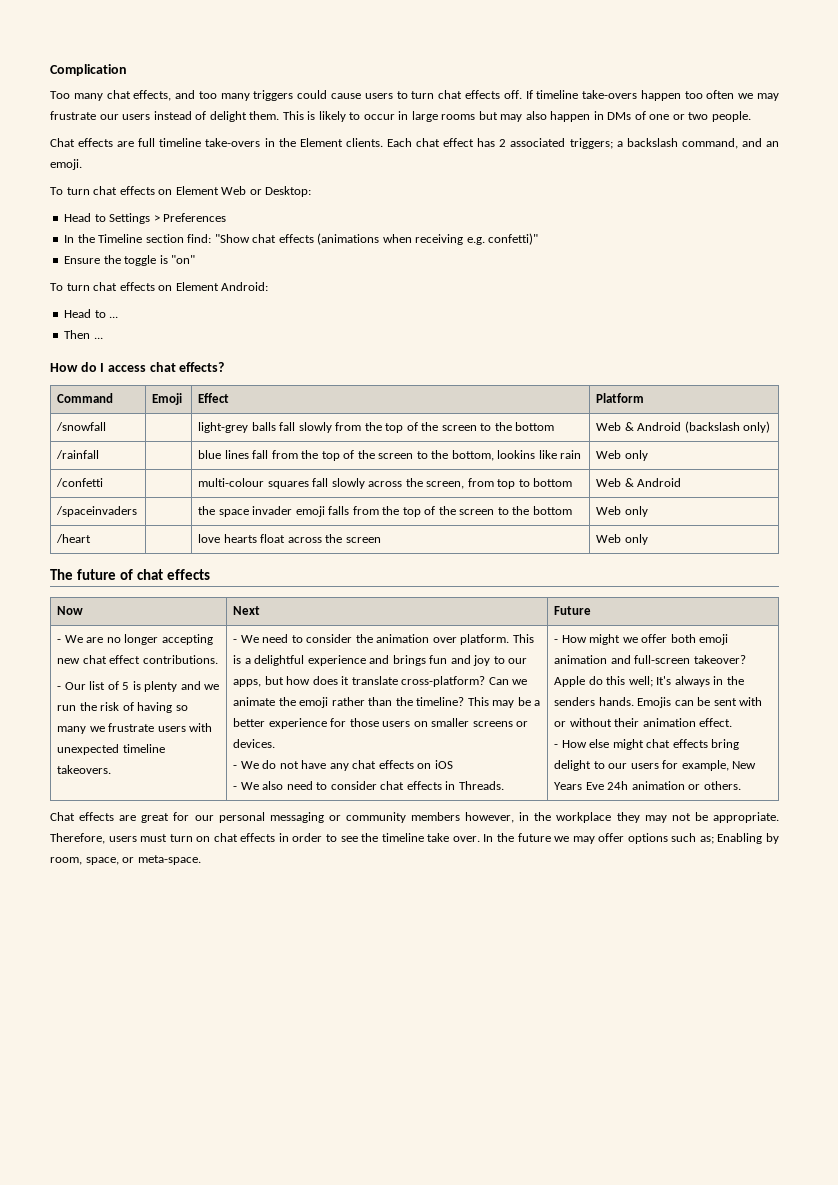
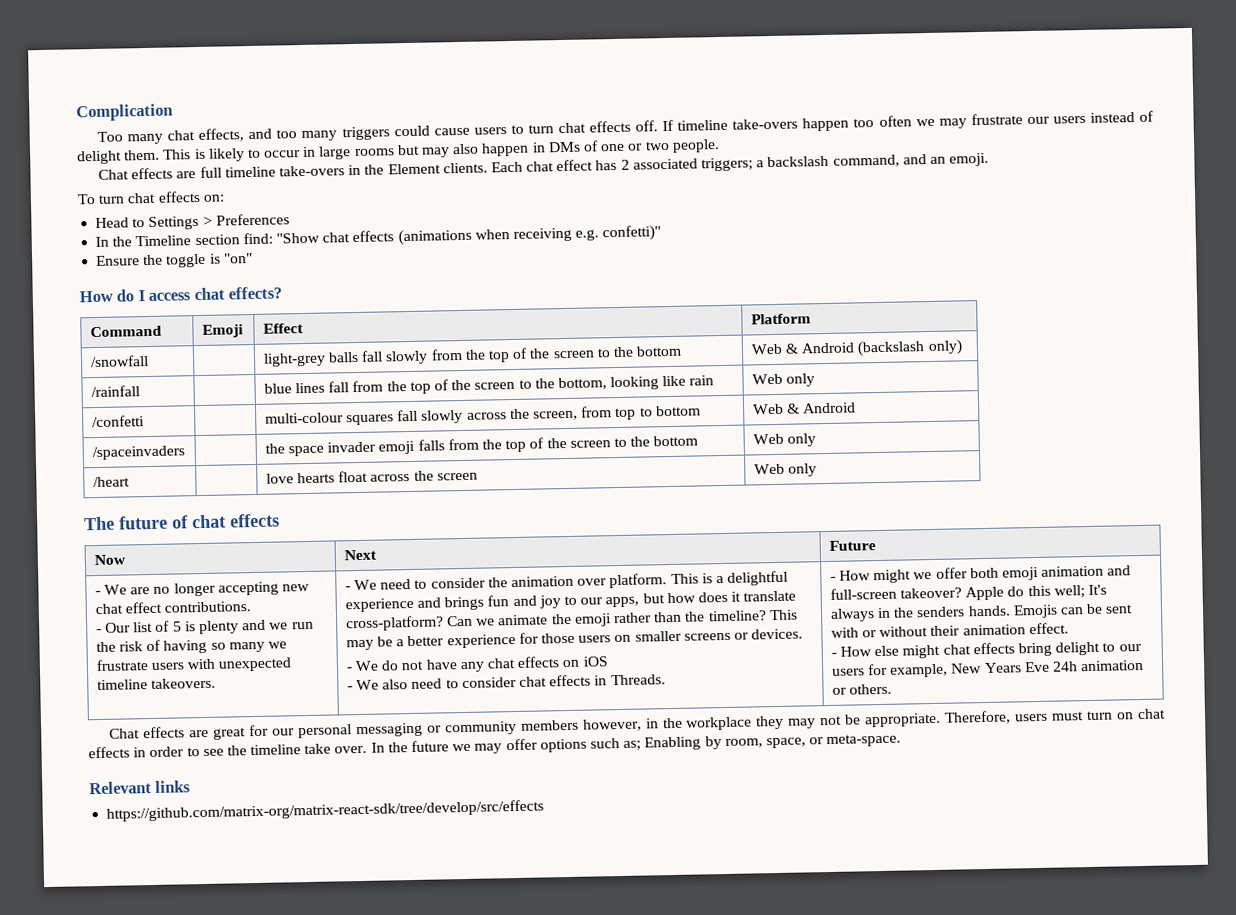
- To turn chat effects on Element Web or Desktop:
+ To turn chat effects on:
- To turn chat effects on Element Android:
- Head to ...
- Then ...
- /rainfall | | blue lines fall from the top of the screen to the bottom, lookins like rain | Web only
+ /rainfall | | blue lines fall from the top of the screen to the bottom, looking like rain | Web only
+ Relevant links
+ https://github.com/matrix-org/matrix-react-sdk/tree/develop/src/effects

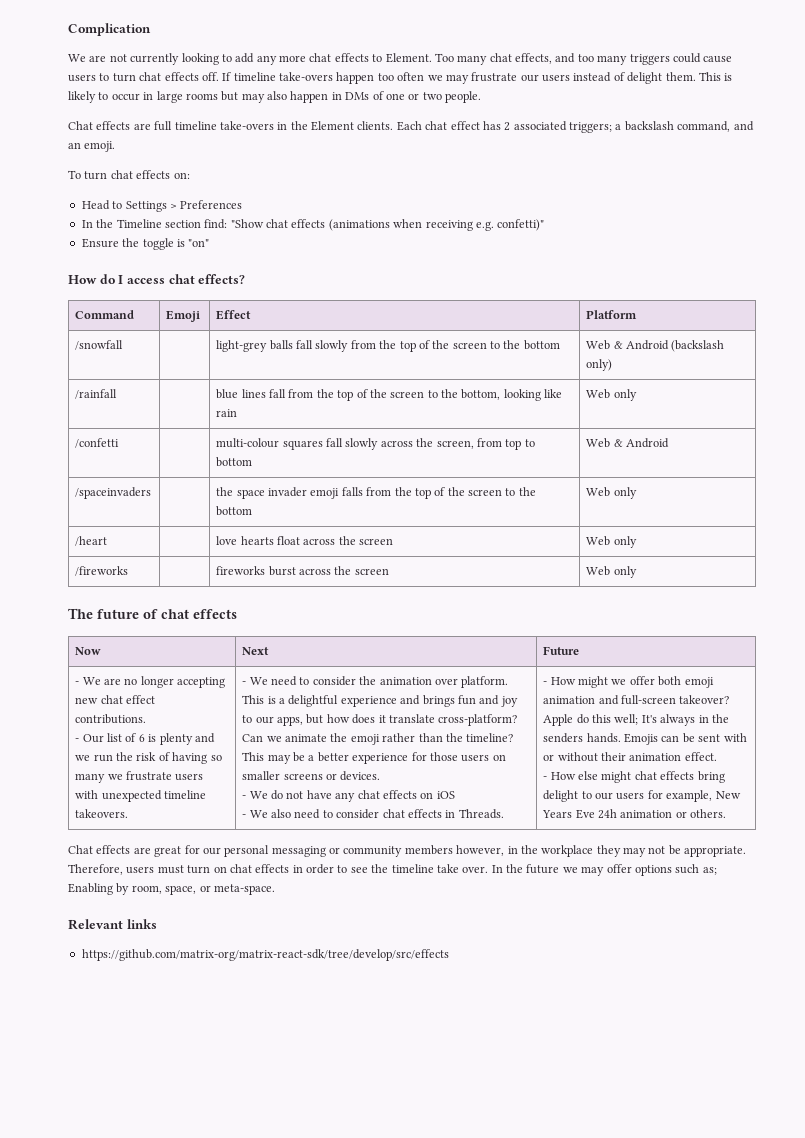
+ We are not currently looking to add any more chat effects to Element.
+ /fireworks | | fireworks burst across the screen | Web only
- - Our list of 5 is plenty and we run the risk of having so many we frustrate users with unexpected timeline takeovers.
+ - Our list of 6 is plenty and we run the risk of having so many we frustrate users with unexpected timeline takeovers.

